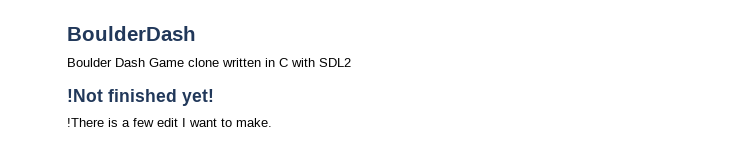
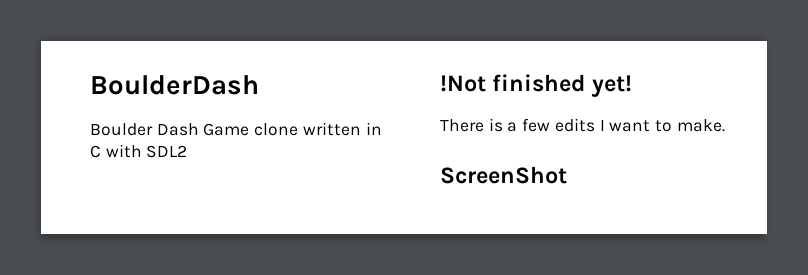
- !There is a few edit I want to make.
+ There is a few edits I want to make.
+ ScreenShot

